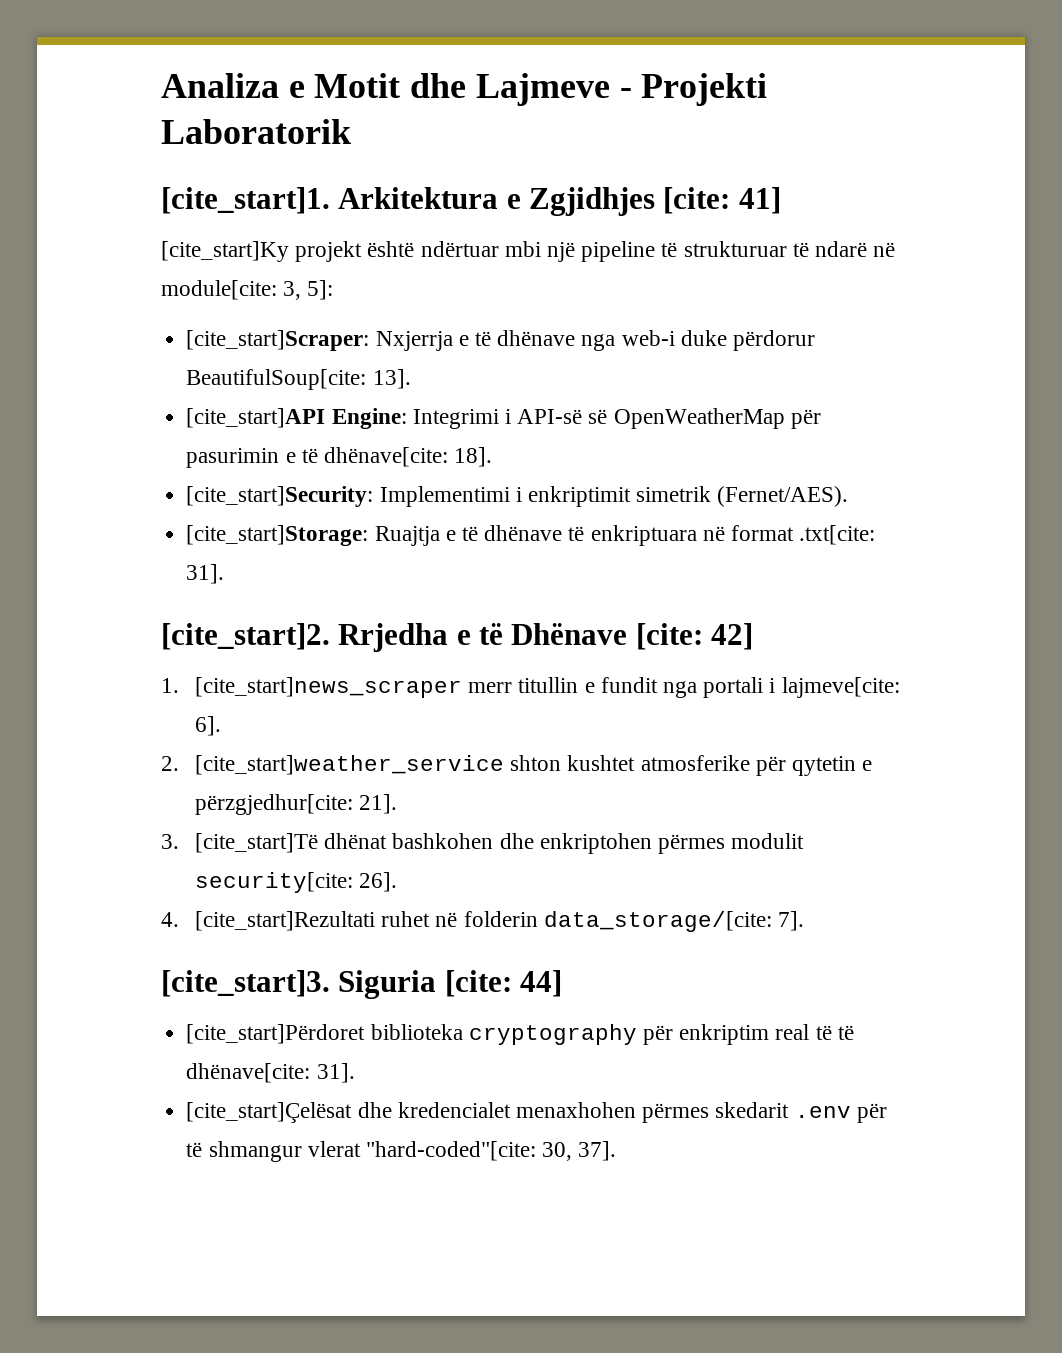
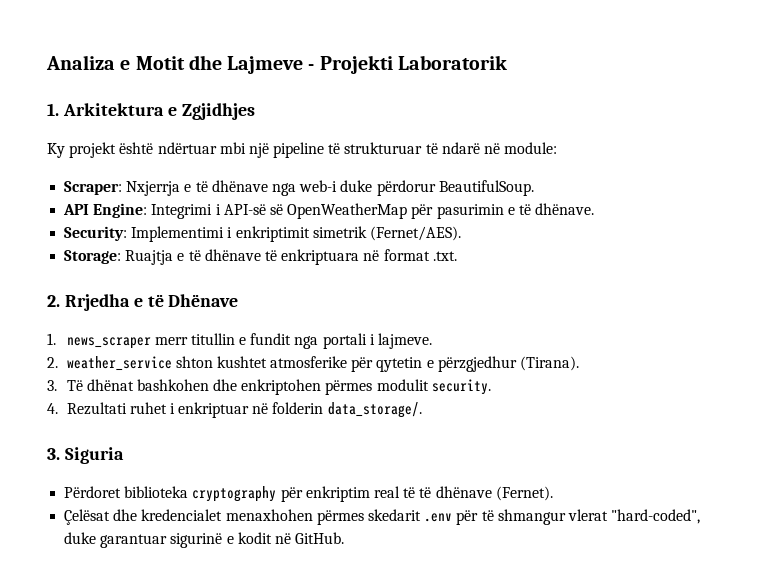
- [cite_start]1. Arkitektura e Zgjidhjes [cite: 41]
- [cite_start]Ky projekt është ndërtuar mbi një pipeline të strukturuar të ndarë në module[cite: 3, 5]:
- [cite_start]Scraper: Nxjerrja e të dhënave nga web-i duke përdorur BeautifulSoup[cite: 13].
- [cite_start]API Engine: Integrimi i API-së së OpenWeatherMap për pasurimin e të dhënave[cite: 18].
- [cite_start]Security: Implementimi i enkriptimit simetrik (Fernet/AES).
+ 1. Arkitektura e Zgjidhjes
+ Ky projekt është ndërtuar mbi një pipeline të strukturuar të ndarë në module:
+ Scraper: Nxjerrja e të dhënave nga web-i duke përdorur BeautifulSoup.
+ API Engine: Integrimi i API-së së OpenWeatherMap për pasurimin e të dhënave.
+ Security: Implementimi i enkriptimit simetrik (Fernet/AES).
- [cite_start]Storage: Ruajtja e të dhënave të enkriptuara në format .txt[cite: 31].
- [cite_start]2. Rrjedha e të Dhënave [cite: 42]
- 1. [cite_start]news_scraper merr titullin e fundit nga portali i lajmeve[cite: 6].
- 2. [cite_start]weather_service shton kushtet atmosferike për qytetin e përzgjedhur[cite: 21].
- 3. [cite_start]Të dhënat bashkohen dhe enkriptohen përmes modulit security[cite: 26].
+ Storage: Ruajtja e të dhënave të enkriptuara në format .txt.
+ 2. Rrjedha e të Dhënave
+ 1. news_scraper merr titullin e fundit nga portali i lajmeve.
+ 2. weather_service shton kushtet atmosferike për qytetin e përzgjedhur (Tirana).
+ 3. Të dhënat bashkohen dhe enkriptohen përmes modulit security.
- 4. [cite_start]Rezultati ruhet në folderin data_storage/[cite: 7].
- [cite_start]3. Siguria [cite: 44]
- [cite_start]Përdoret biblioteka cryptography për enkriptim real të të dhënave[cite: 31].
- [cite_start]Çelësat dhe kredencialet menaxhohen përmes skedarit .env për të shmangur vlerat "hard-coded"[cite: 30, 37].
+ 4. Rezultati ruhet i enkriptuar në folderin data_storage/.
+ 3. Siguria
+ Përdoret biblioteka cryptography për enkriptim real të të dhënave (Fernet).
+ Çelësat dhe kredencialet menaxhohen përmes skedarit .env për të shmangur vlerat "hard-coded", duke garantuar sigurinë e kodit në GitHub.

